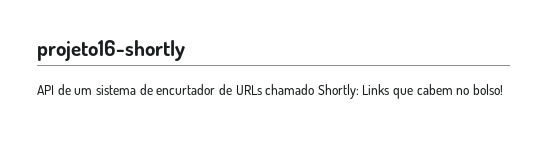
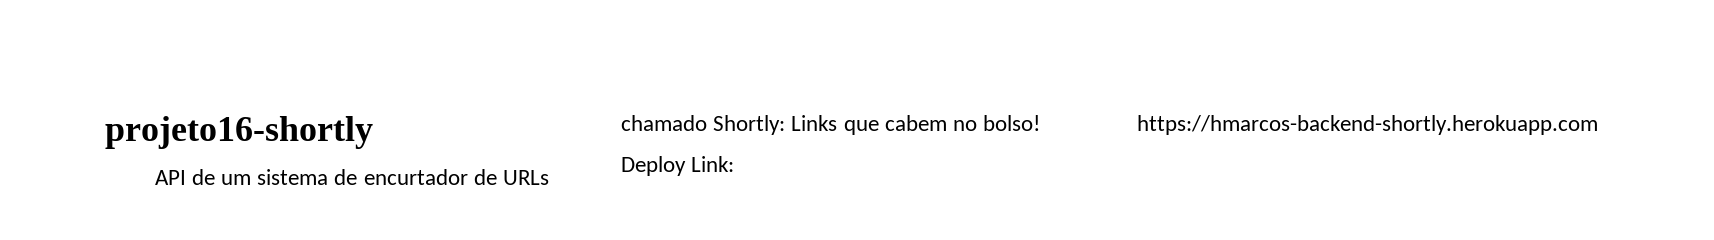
+ Deploy Link: https://hmarcos-backend-shortly.herokuapp.com

